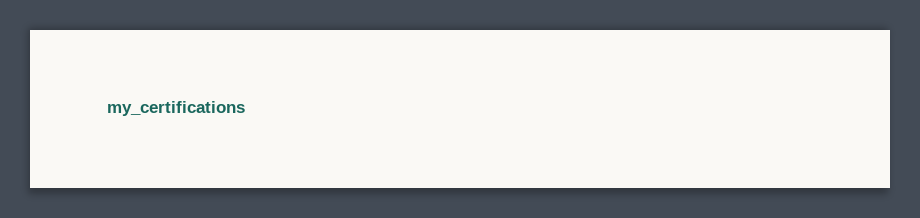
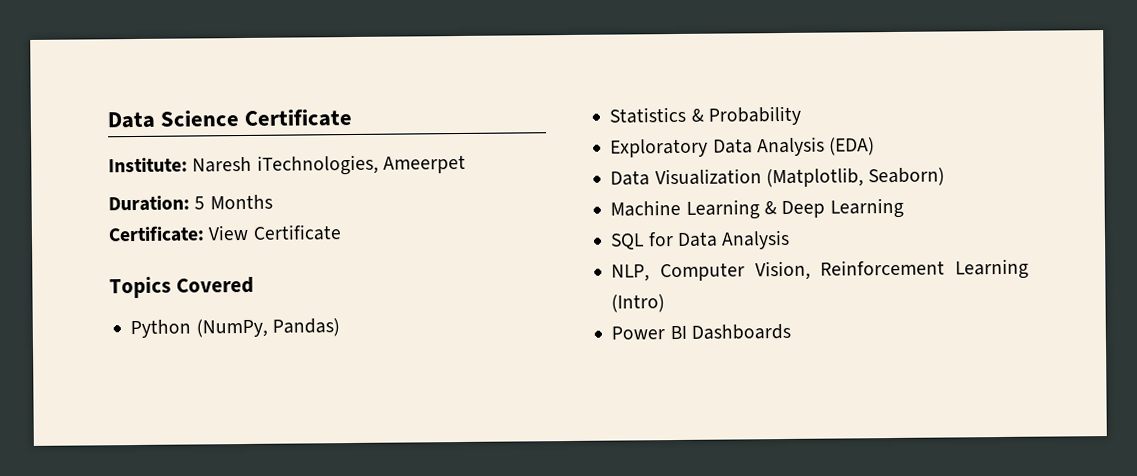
- my_certifications
+ Data Science Certificate
+ Institute: Naresh iTechnologies, Ameerpet
+ Duration: 5 Months
+ Certificate: View Certificate
+ Topics Covered
+ Python (NumPy, Pandas)
+ Statistics & Probability
+ Exploratory Data Analysis (EDA)
+ Data Visualization (Matplotlib, Seaborn)
+ Machine Learning & Deep Learning
+ SQL for Data Analysis
+ NLP, Computer Vision, Reinforcement Learning (Intro)
+ Power BI Dashboards

